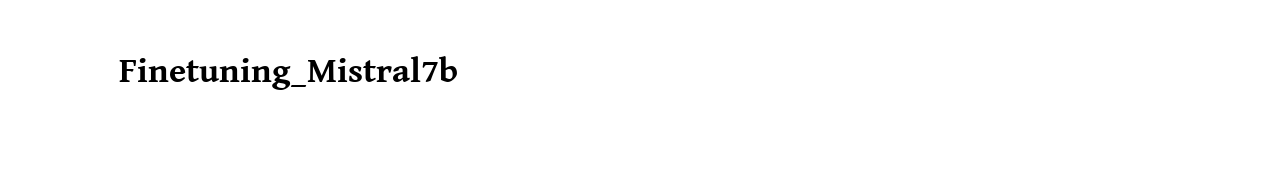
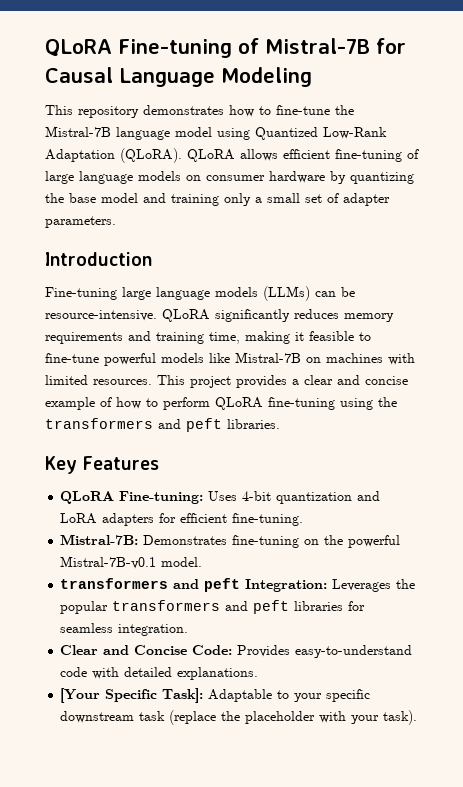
- Finetuning_Mistral7b
+ QLoRA Fine-tuning of Mistral-7B for Causal Language Modeling
+ This repository demonstrates how to fine-tune the Mistral-7B language model using Quantized Low-Rank Adaptation (QLoRA). QLoRA allows efficient fine-tuning of large language models on consumer hardware by quantizing the base model and training only a small set of adapter parameters.
+ Introduction
+ Fine-tuning large language models (LLMs) can be resource-intensive. QLoRA significantly reduces memory requirements and training time, making it feasible to fine-tune powerful models like Mistral-7B on machines with limited resources. This project provides a clear and concise example of how to perform QLoRA fine-tuning using the transformers and peft libraries.
+ Key Features
+ QLoRA Fine-tuning: Uses 4-bit quantization and LoRA adapters for efficient fine-tuning.
+ Mistral-7B: Demonstrates fine-tuning on the powerful Mistral-7B-v0.1 model.
+ transformers and peft Integration: Leverages the popular transformers and peft libraries for seamless integration.
+ Clear and Concise Code: Provides easy-to-understand code with detailed explanations.
+ [Your Specific Task]: Adaptable to your specific downstream task (replace the placeholder with your task).

